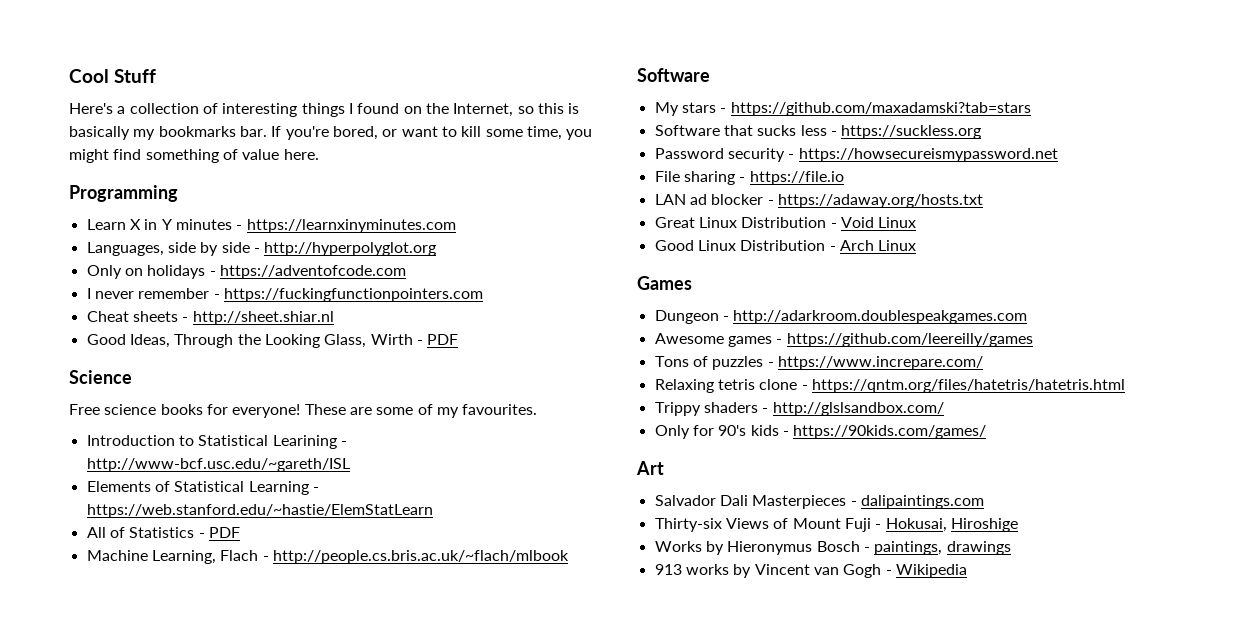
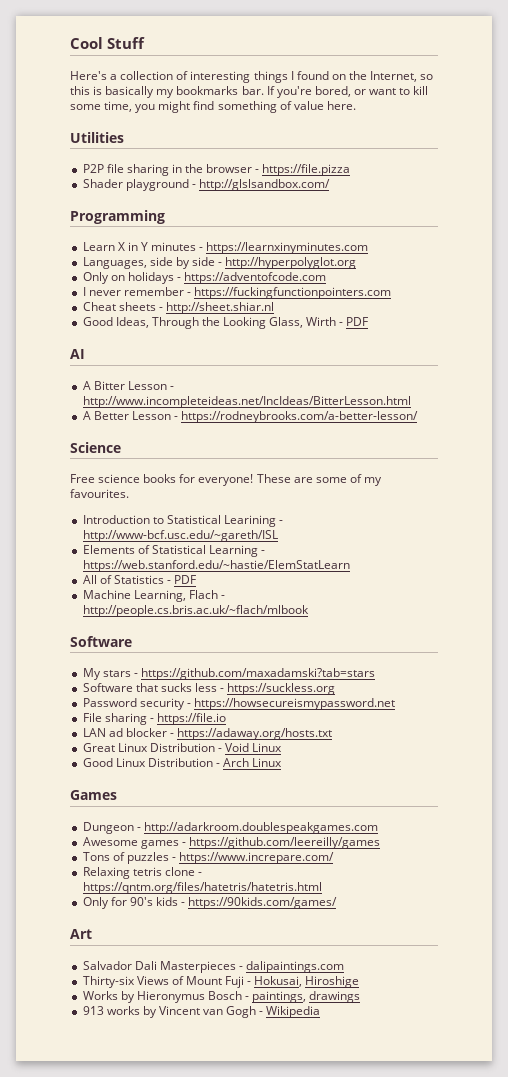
+ Utilities
+ P2P file sharing in the browser - https://file.pizza
+ Shader playground - http://glslsandbox.com/
+ AI
+ A Bitter Lesson - http://www.incompleteideas.net/IncIdeas/BitterLesson.html
+ A Better Lesson - https://rodneybrooks.com/a-better-lesson/
- Trippy shaders - http://glslsandbox.com/

